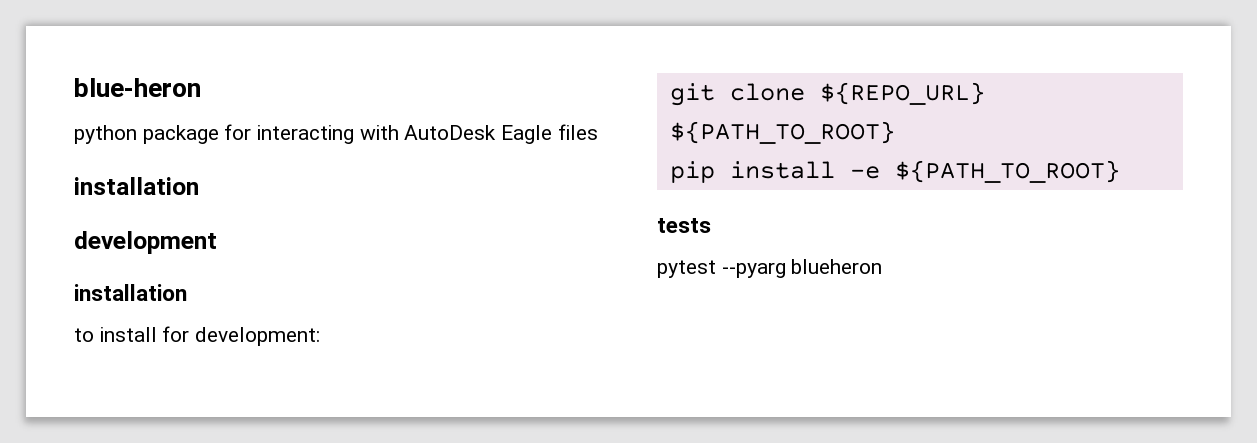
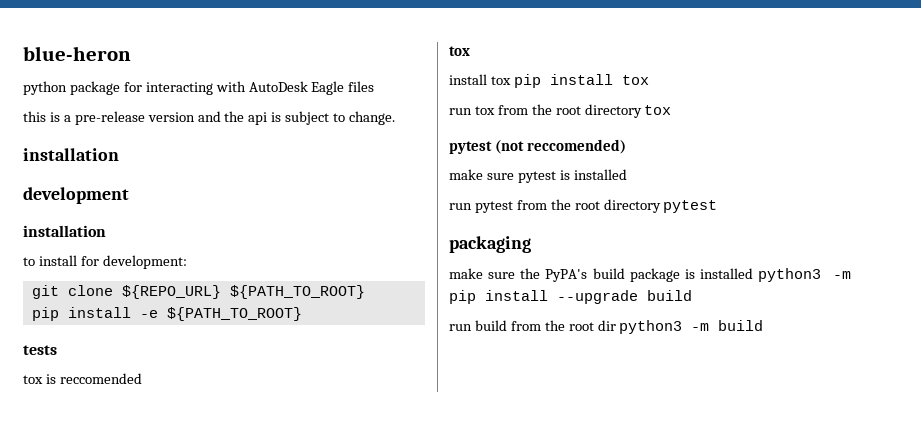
+ this is a pre-release version and the api is subject to change.
- pytest --pyarg blueheron
+ tox is reccomended
+ tox
+ install tox pip install tox
+ run tox from the root directory tox
+ pytest (not reccomended)
+ make sure pytest is installed
+ run pytest from the root directory pytest
+ packaging
+ make sure the PyPA's build package is installed python3 -m pip install --upgrade build
+ run build from the root dir python3 -m build

